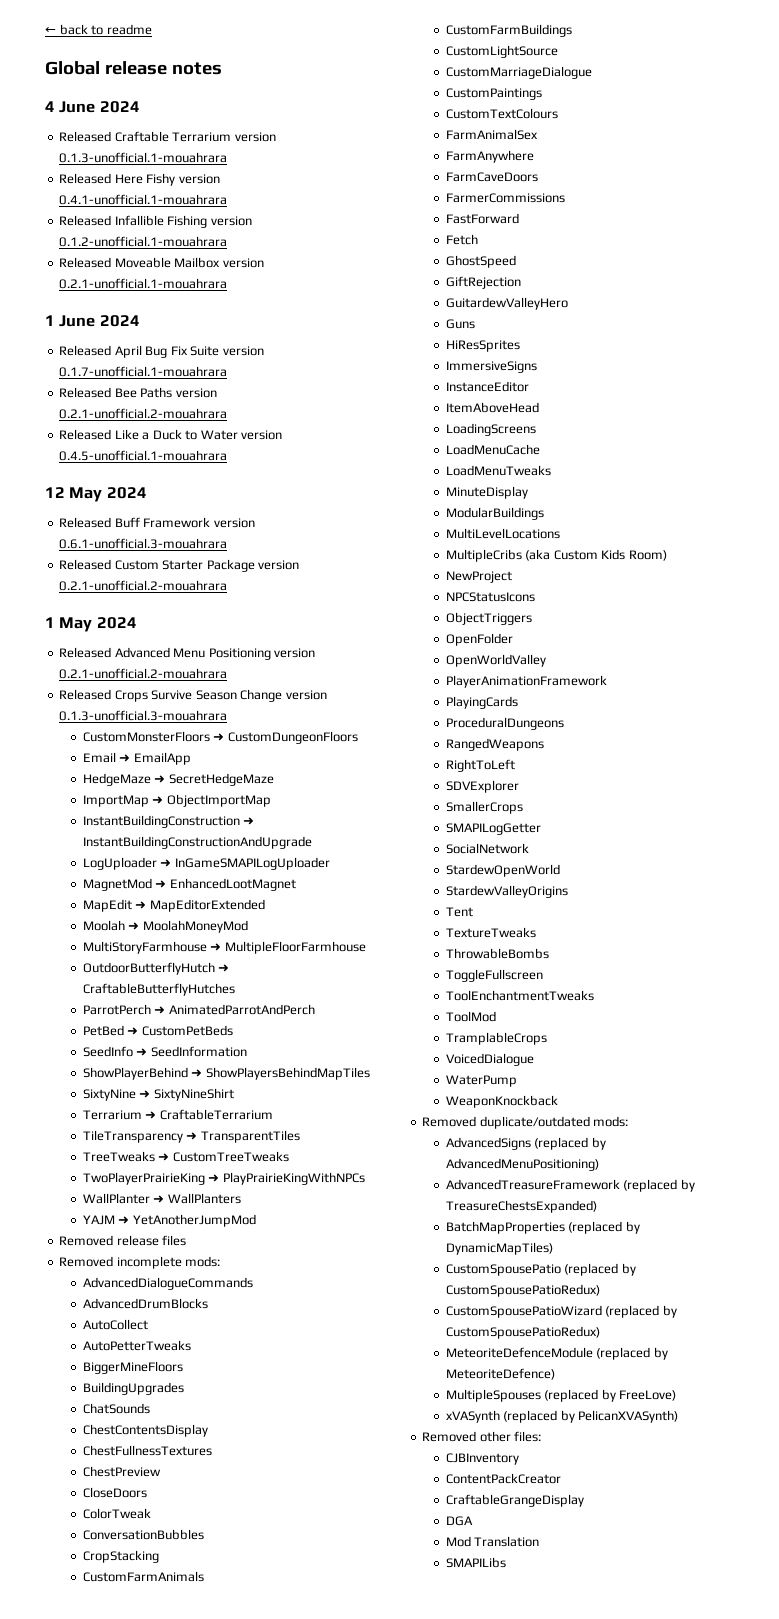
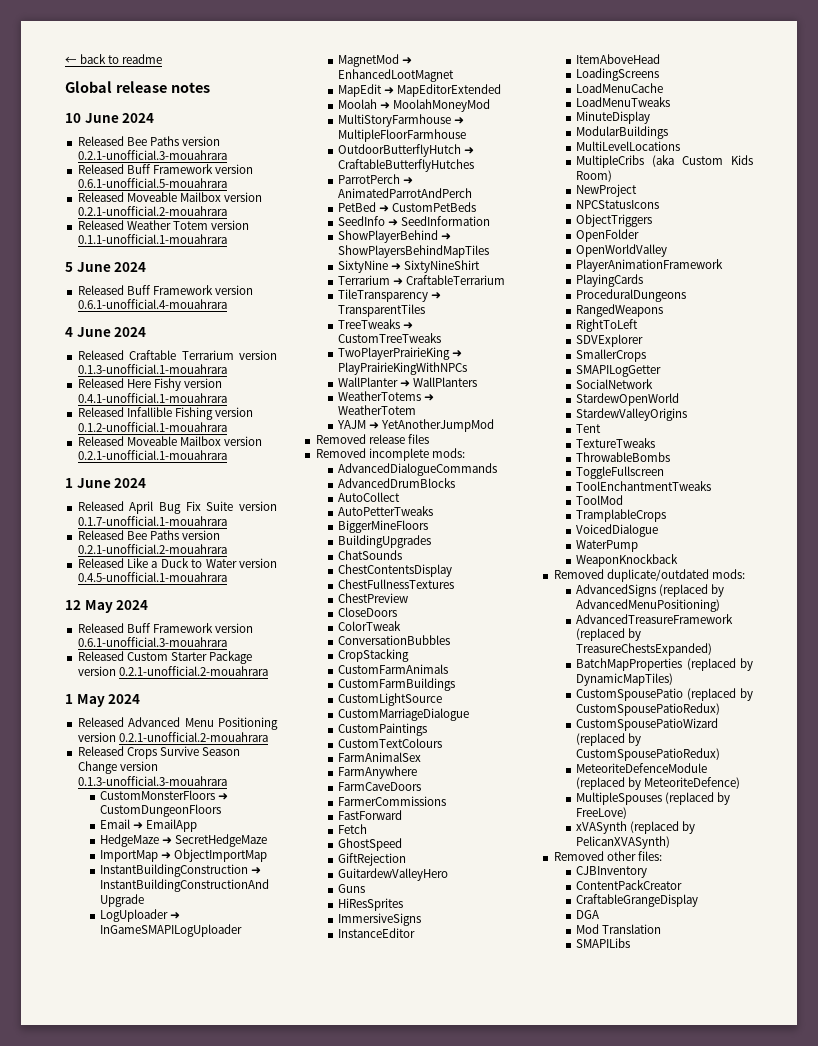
+ 10 June 2024
+ Released Bee Paths version 0.2.1-unofficial.3-mouahrara
+ Released Buff Framework version 0.6.1-unofficial.5-mouahrara
+ Released Moveable Mailbox version 0.2.1-unofficial.2-mouahrara
+ Released Weather Totem version 0.1.1-unofficial.1-mouahrara
+ 5 June 2024
+ Released Buff Framework version 0.6.1-unofficial.4-mouahrara
+ WeatherTotems ➜ WeatherTotem

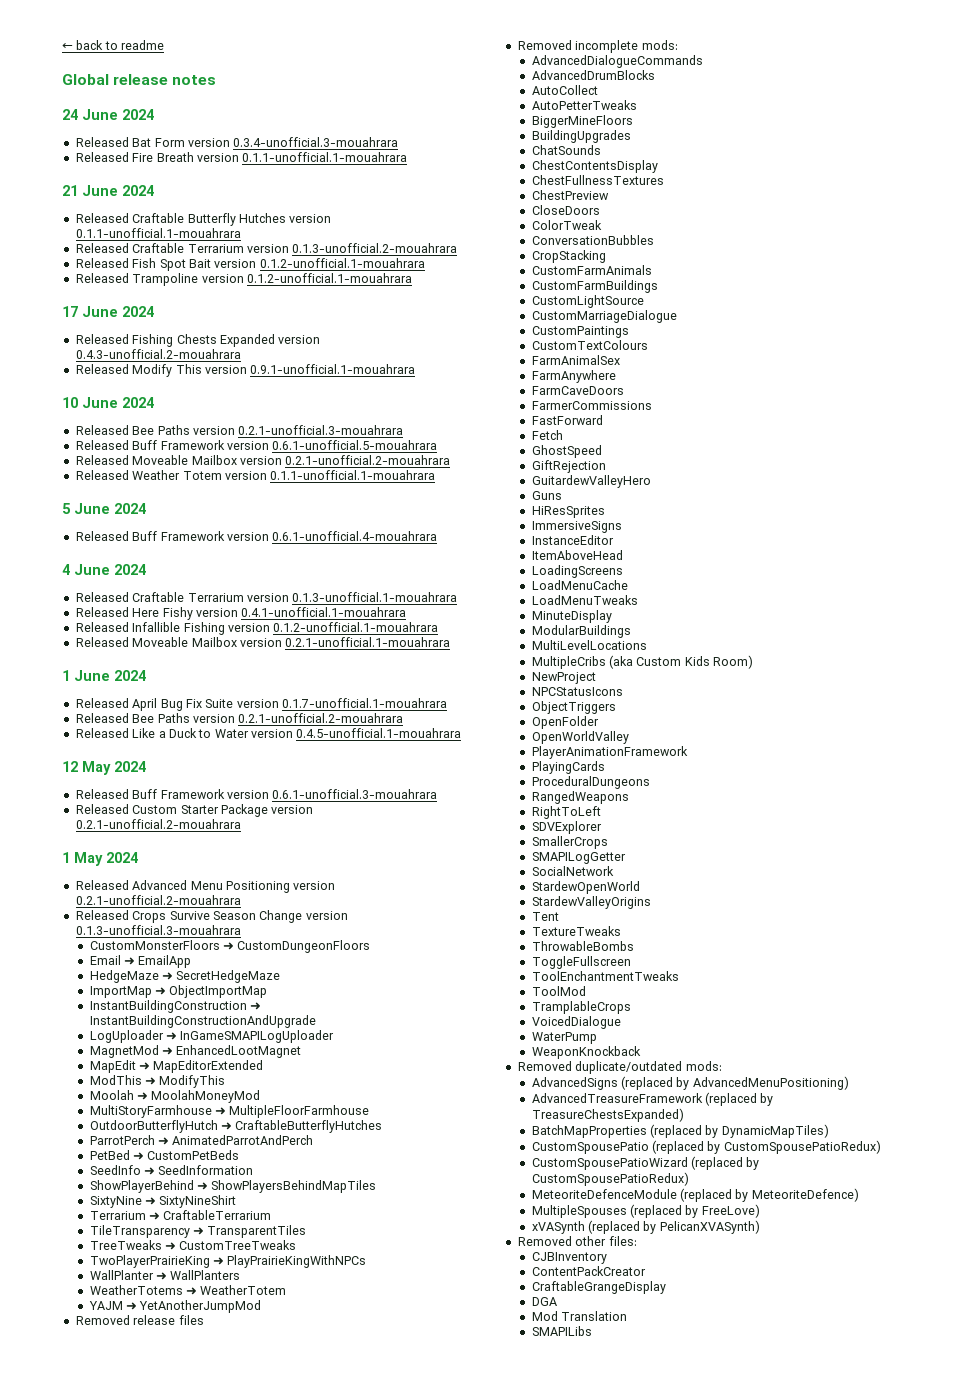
+ 24 June 2024
+ Released Bat Form version 0.3.4-unofficial.3-mouahrara
+ Released Fire Breath version 0.1.1-unofficial.1-mouahrara
+ 21 June 2024
+ Released Craftable Butterfly Hutches version 0.1.1-unofficial.1-mouahrara
+ Released Craftable Terrarium version 0.1.3-unofficial.2-mouahrara
+ Released Fish Spot Bait version 0.1.2-unofficial.1-mouahrara
+ Released Trampoline version 0.1.2-unofficial.1-mouahrara
+ 17 June 2024
+ Released Fishing Chests Expanded version 0.4.3-unofficial.2-mouahrara
+ Released Modify This version 0.9.1-unofficial.1-mouahrara
+ ModThis ➜ ModifyThis

